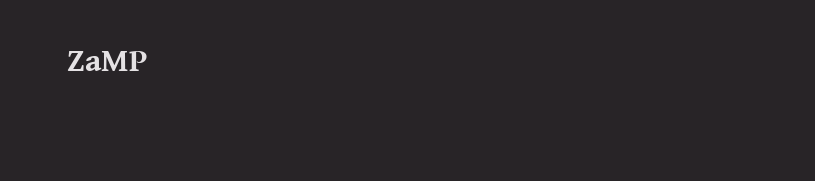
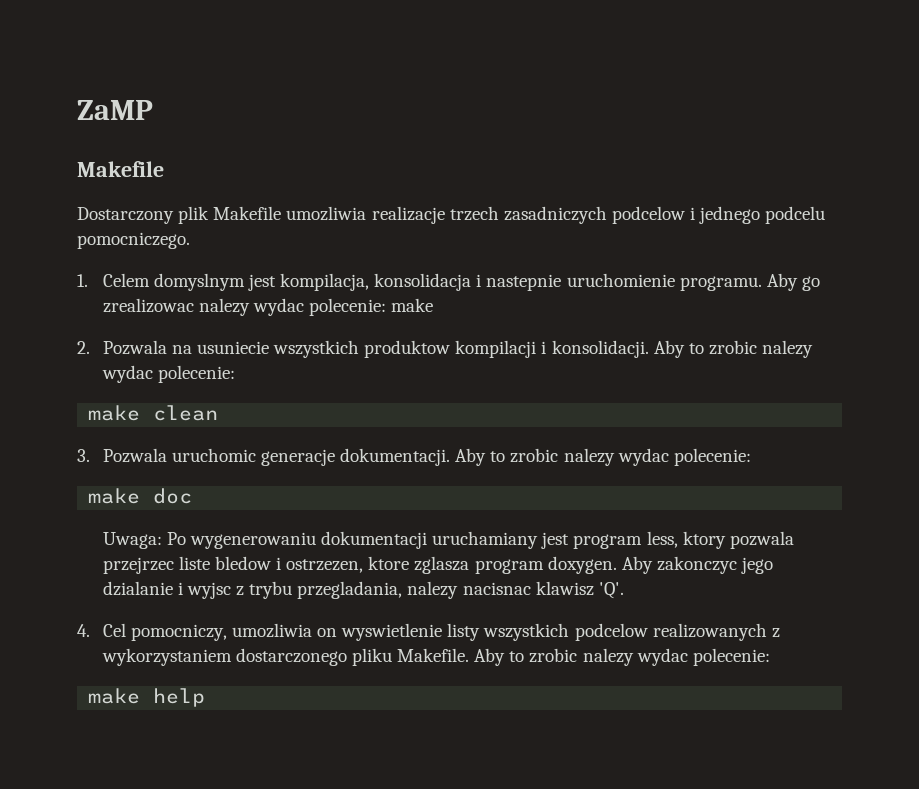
  ZaMP
+ Makefile
+ Dostarczony plik Makefile umozliwia realizacje trzech zasadniczych podcelow i jednego podcelu pomocniczego.
+ 1. Celem domyslnym jest kompilacja, konsolidacja i nastepnie uruchomienie programu. Aby go zrealizowac nalezy wydac polecenie: make
+ 2. Pozwala na usuniecie wszystkich produktow kompilacji i konsolidacji. Aby to zrobic nalezy wydac polecenie:
+ make clean
+ 3. Pozwala uruchomic generacje dokumentacji. Aby to zrobic nalezy wydac polecenie:
+ make doc
+ Uwaga: Po wygenerowaniu dokumentacji uruchamiany jest program less, ktory pozwala przejrzec liste bledow i ostrzezen, ktore zglasza program doxygen. Aby zakonczyc jego dzialanie i wyjsc z trybu przegladania, nalezy nacisnac klawisz 'Q'.
+ 4. Cel pomocniczy, umozliwia on wyswietlenie listy wszystkich podcelow realizowanych z wykorzystaniem dostarczonego pliku Makefile. Aby to zrobic nalezy wydac polecenie:
+ make help

